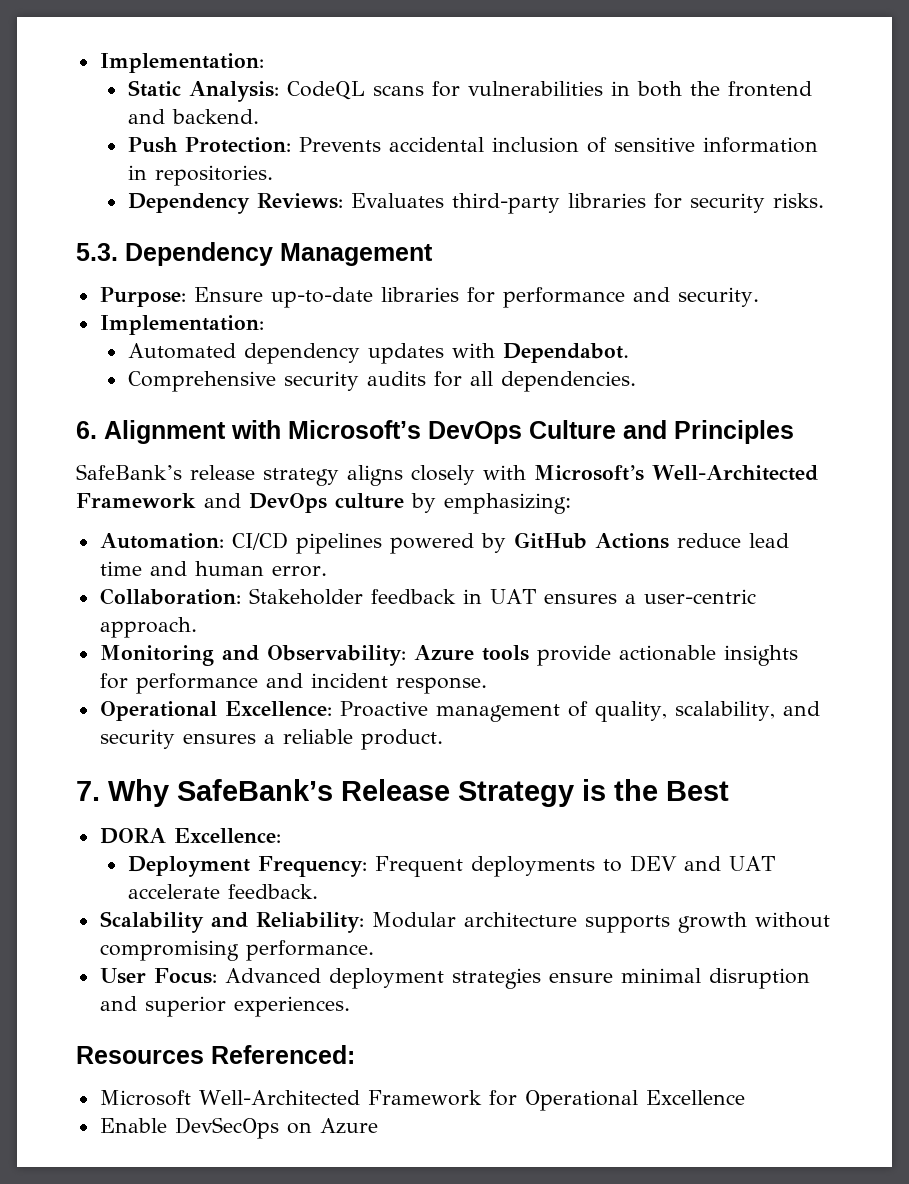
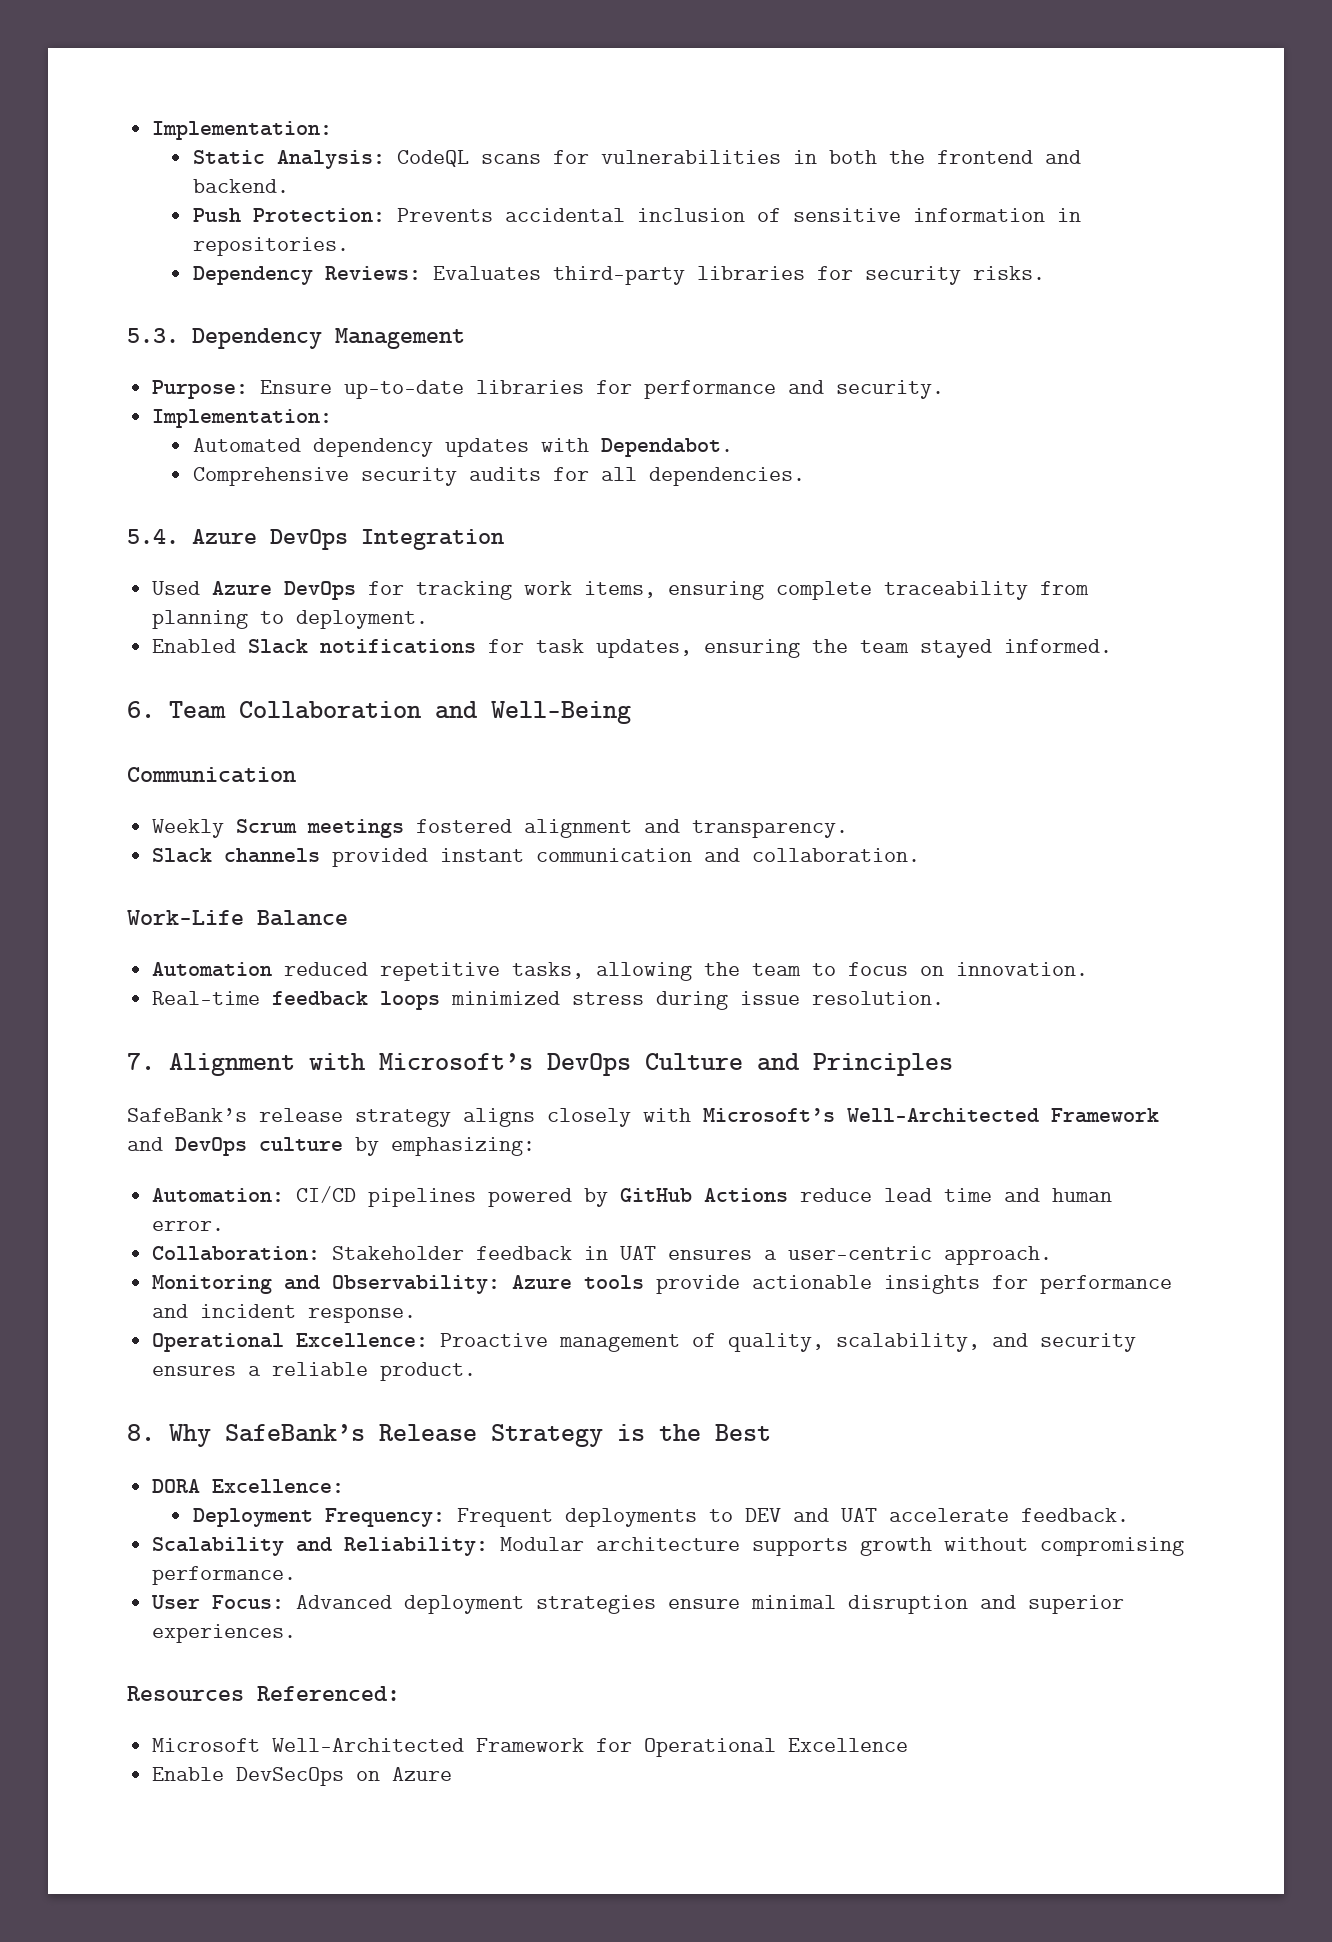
- 6. Alignment with Microsoft’s DevOps Culture and Principles
+ 5.4. Azure DevOps Integration
+ Used Azure DevOps for tracking work items, ensuring complete traceability from planning to deployment.
+ Enabled Slack notifications for task updates, ensuring the team stayed informed.
+ 6. Team Collaboration and Well-Being
+ Communication
+ Weekly Scrum meetings fostered alignment and transparency.
+ Slack channels provided instant communication and collaboration.
+ Work-Life Balance
+ Automation reduced repetitive tasks, allowing the team to focus on innovation.
+ Real-time feedback loops minimized stress during issue resolution.
+ 7. Alignment with Microsoft’s DevOps Culture and Principles
- 7. Why SafeBank’s Release Strategy is the Best
+ 8. Why SafeBank’s Release Strategy is the Best

